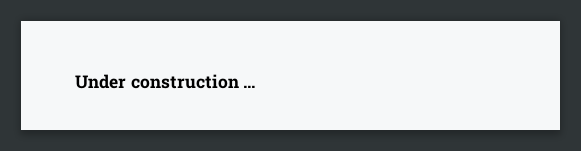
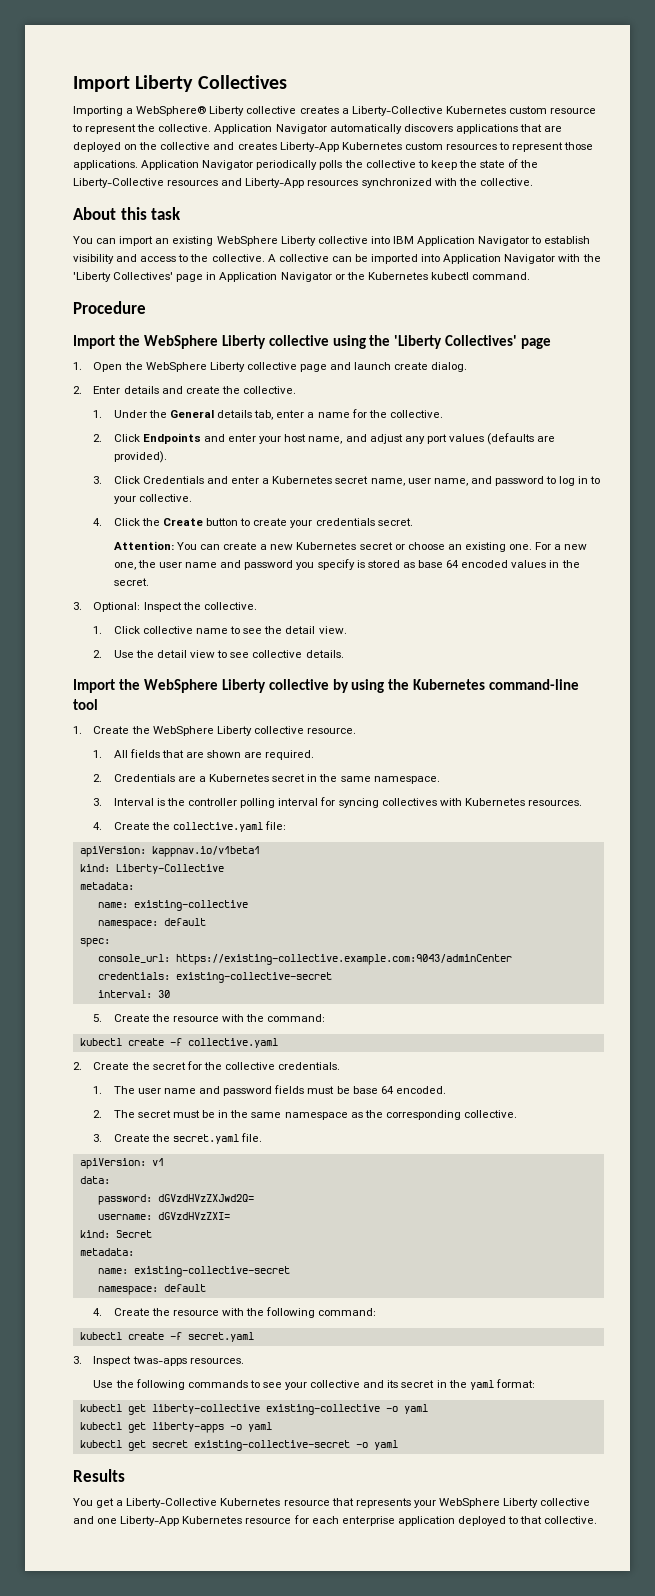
- Under construction ...
+ Import Liberty Collectives
+ Importing a WebSphere® Liberty collective creates a Liberty-Collective Kubernetes custom resource to represent the collective. Application Navigator automatically discovers applications that are deployed on the collective and creates Liberty-App Kubernetes custom resources to represent those applications. Application Navigator periodically polls the collective to keep the state of the Liberty-Collective resources and Liberty-App resources synchronized with the collective.
+ About this task
+ You can import an existing WebSphere Liberty collective into IBM Application Navigator to establish visibility and access to the collective. A collective can be imported into Application Navigator with the 'Liberty Collectives' page in Application Navigator or the Kubernetes kubectl command.
+ Procedure
+ Import the WebSphere Liberty collective using the 'Liberty Collectives' page
+ 1. Open the WebSphere Liberty collective page and launch create dialog.
+ 2. Enter details and create the collective.
+ 1. Under the General details tab, enter a name for the collective.
+ 2. Click Endpoints and enter your host name, and adjust any port values (defaults are provided).
+ 3. Click Credentials and enter a Kubernetes secret name, user name, and password to log in to your collective.
+ 4. Click the Create button to create your credentials secret.
+ Attention: You can create a new Kubernetes secret or choose an existing one. For a new one, the user name and password you specify is stored as base 64 encoded values in the secret.
+ 3. Optional: Inspect the collective.
+ 1. Click collective name to see the detail view.
+ 2. Use the detail view to see collective details.
+ Import the WebSphere Liberty collective by using the Kubernetes command-line tool
+ 1. Create the WebSphere Liberty collective resource.
+ 1. All fields that are shown are required.
+ 2. Credentials are a Kubernetes secret in the same namespace.
+ 3. Interval is the controller polling interval for syncing collectives with Kubernetes resources.
+ 4. Create the collective.yaml file:
+ apiVersion: kappnav.io/v1beta1
+ kind: Liberty-Collective
+ metadata:
+ name: existing-collective
+ namespace: default
+ spec:
+ console_url: https://existing-collective.example.com:9043/adminCenter
+ credentials: existing-collective-secret
+ interval: 30
+ 5. Create the resource with the command:
+ kubectl create -f collective.yaml
+ 2. Create the secret for the collective credentials.
+ 1. The user name and password fields must be base 64 encoded.
+ 2. The secret must be in the same namespace as the corresponding collective.
+ 3. Create the secret.yaml file.
+ apiVersion: v1
+ data:
+ password: dGVzdHVzZXJwd2Q=
+ username: dGVzdHVzZXI=
+ kind: Secret
+ metadata:
+ name: existing-collective-secret
+ namespace: default
+ 4. Create the resource with the following command:
+ kubectl create -f secret.yaml
+ 3. Inspect twas-apps resources.
+ Use the following commands to see your collective and its secret in the yaml format:
+ kubectl get liberty-collective existing-collective -o yaml
+ kubectl get liberty-apps -o yaml
+ kubectl get secret existing-collective-secret -o yaml
+ Results
+ You get a Liberty-Collective Kubernetes resource that represents your WebSphere Liberty collective and one Liberty-App Kubernetes resource for each enterprise application deployed to that collective.

